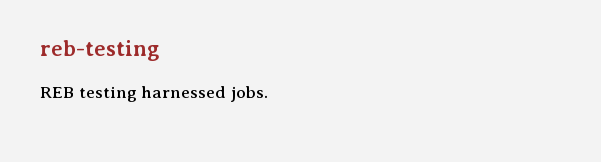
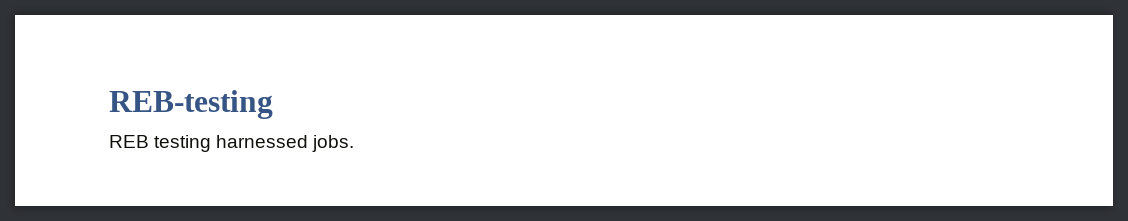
- reb-testing
+ REB-testing

